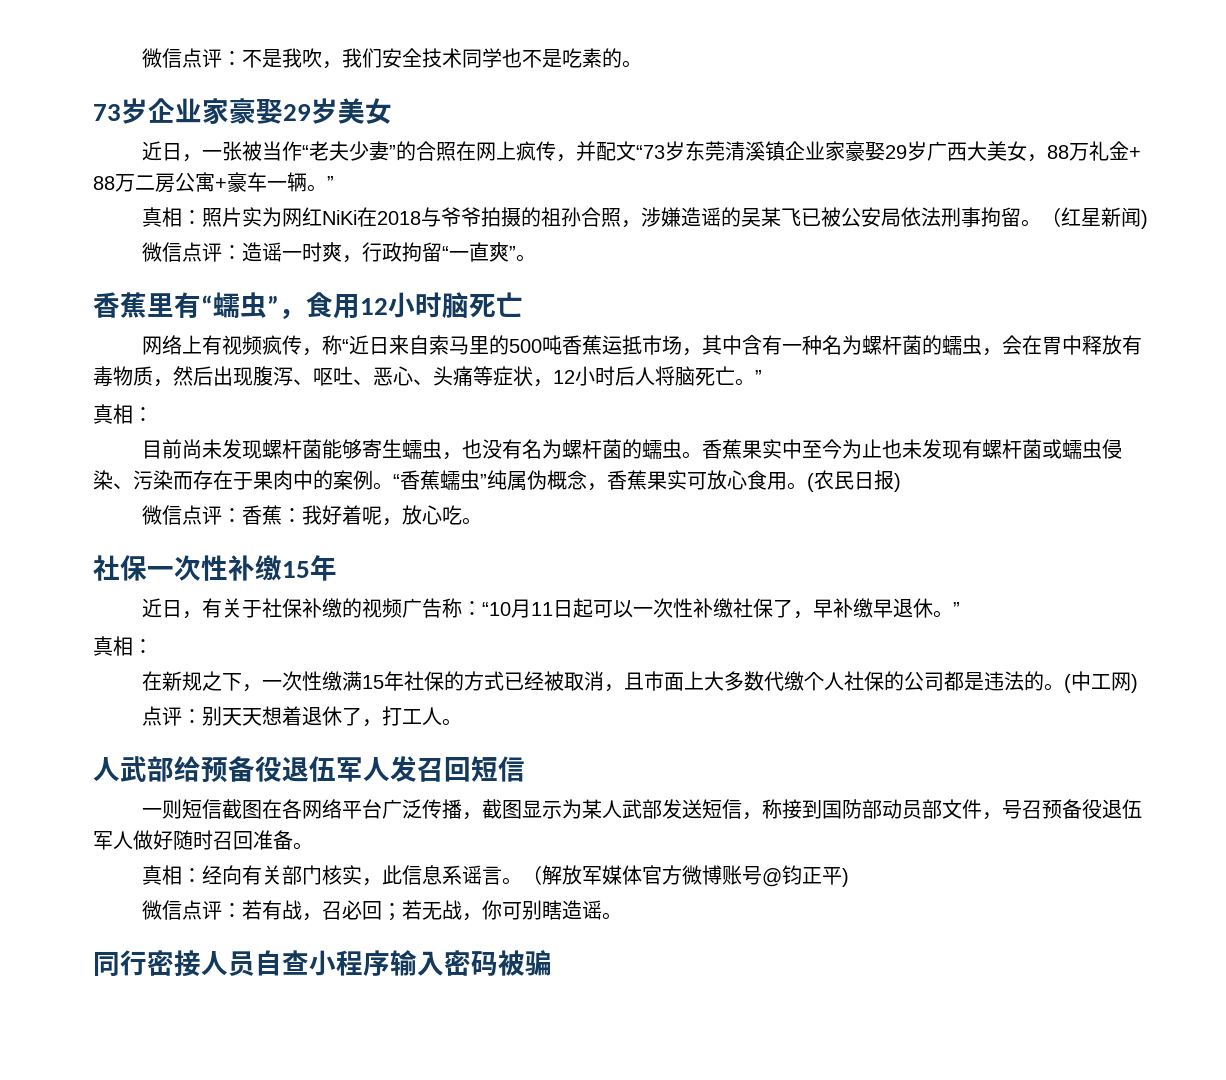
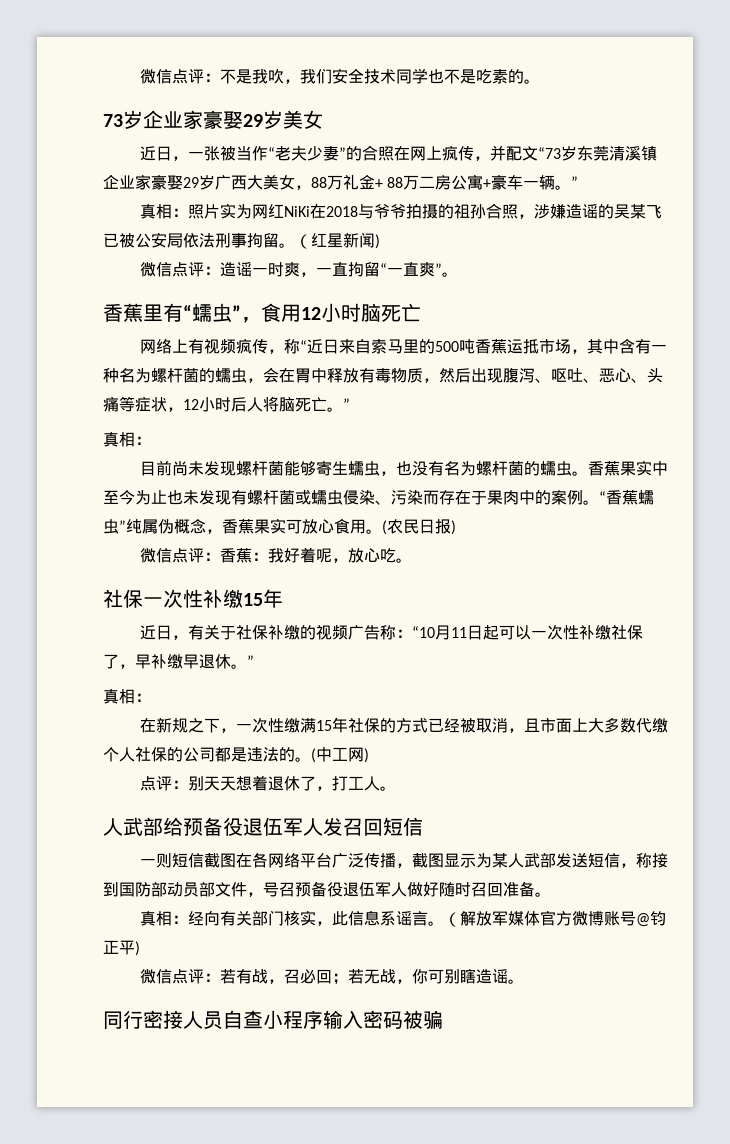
- 微信点评：造谣一时爽，行政拘留“一直爽”。
+ 微信点评：造谣一时爽，一直拘留“一直爽”。

